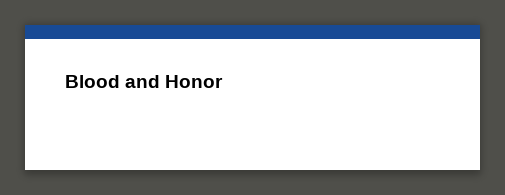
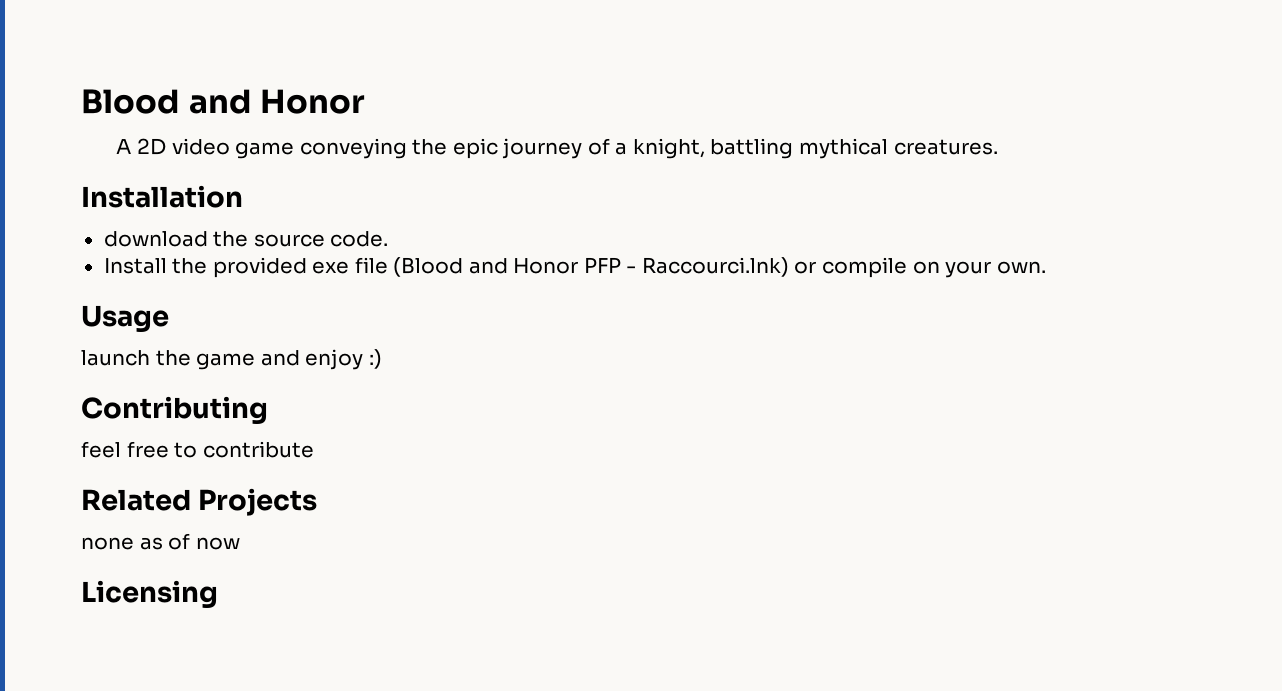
+ A 2D video game conveying the epic journey of a knight, battling mythical creatures.
+ Installation
+ download the source code.
+ Install the provided exe file (Blood and Honor PFP - Raccourci.lnk) or compile on your own.
+ Usage
+ launch the game and enjoy :)
+ Contributing
+ feel free to contribute
+ Related Projects
+ none as of now
+ Licensing

